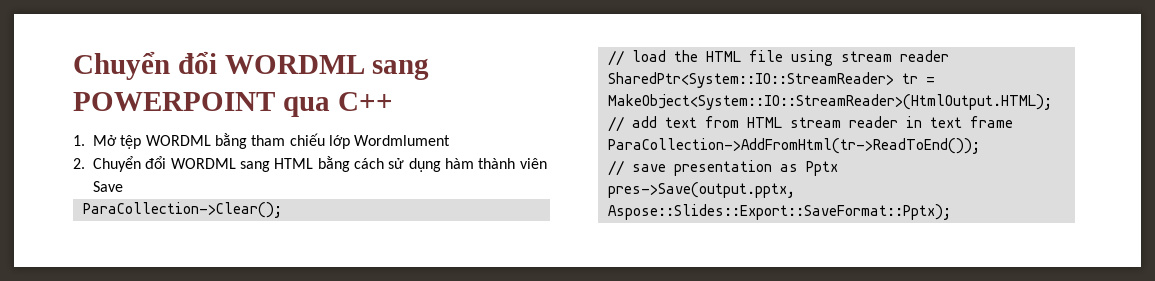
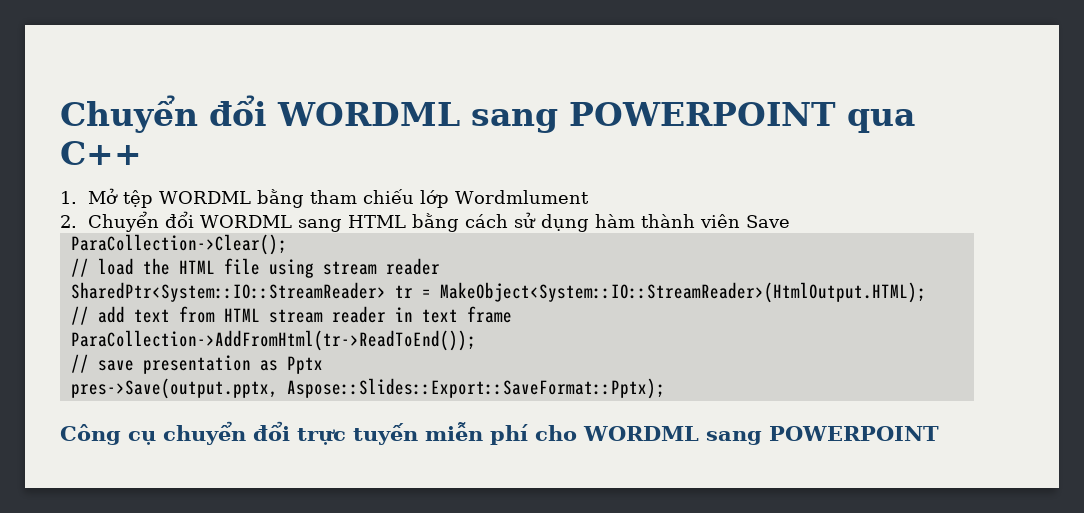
+ Công cụ chuyển đổi trực tuyến miễn phí cho WORDML sang POWERPOINT

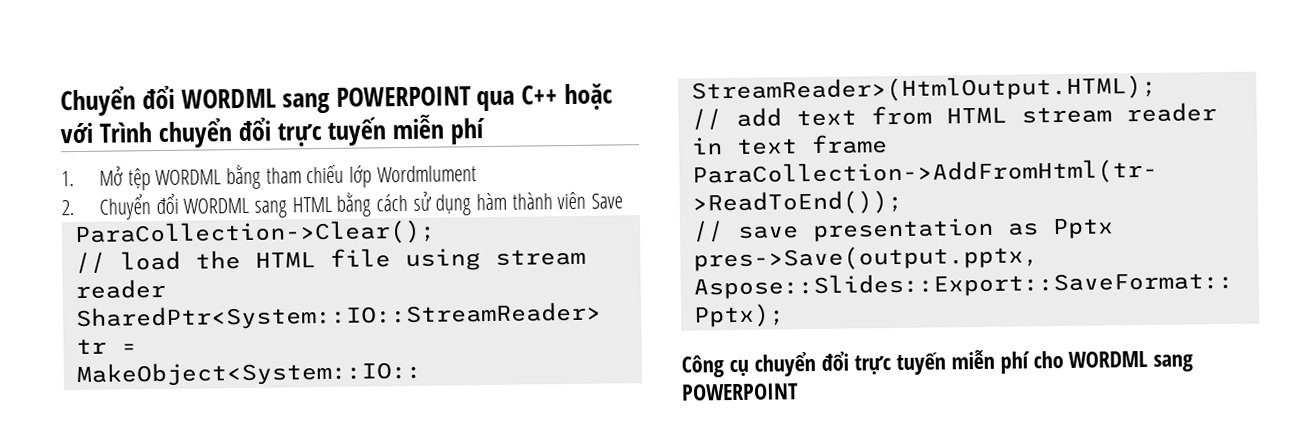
- Chuyển đổi WORDML sang POWERPOINT qua C++
+ Chuyển đổi WORDML sang POWERPOINT qua C++ hoặc với Trình chuyển đổi trực tuyến miễn phí

